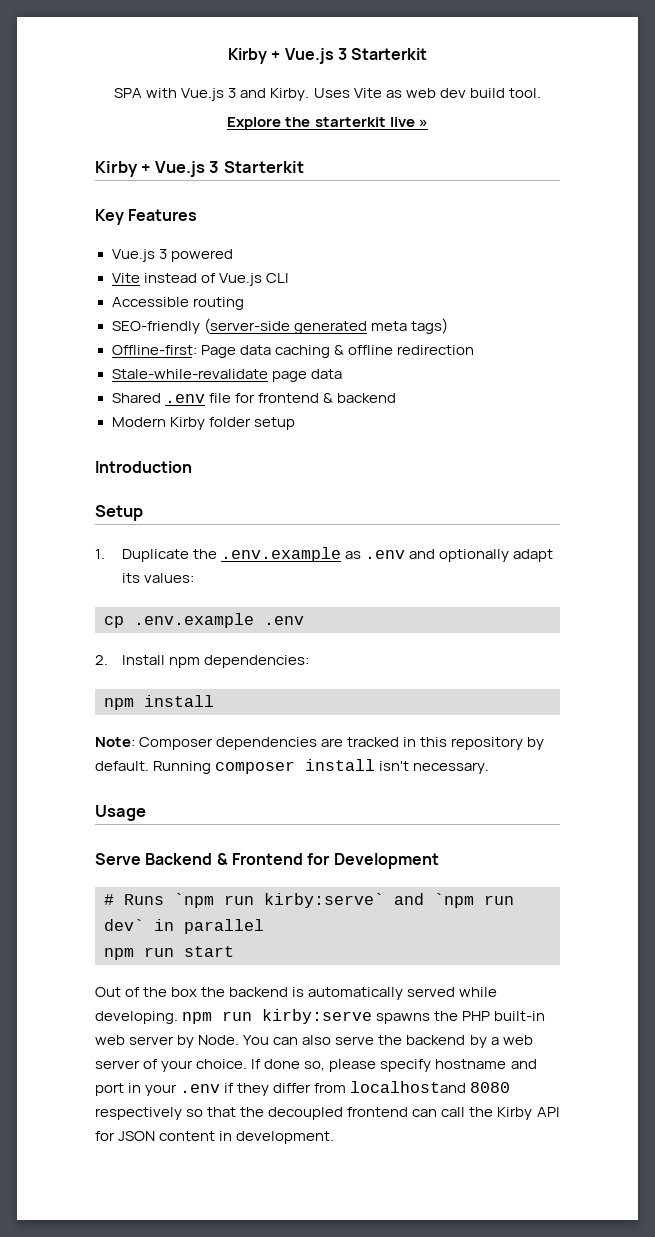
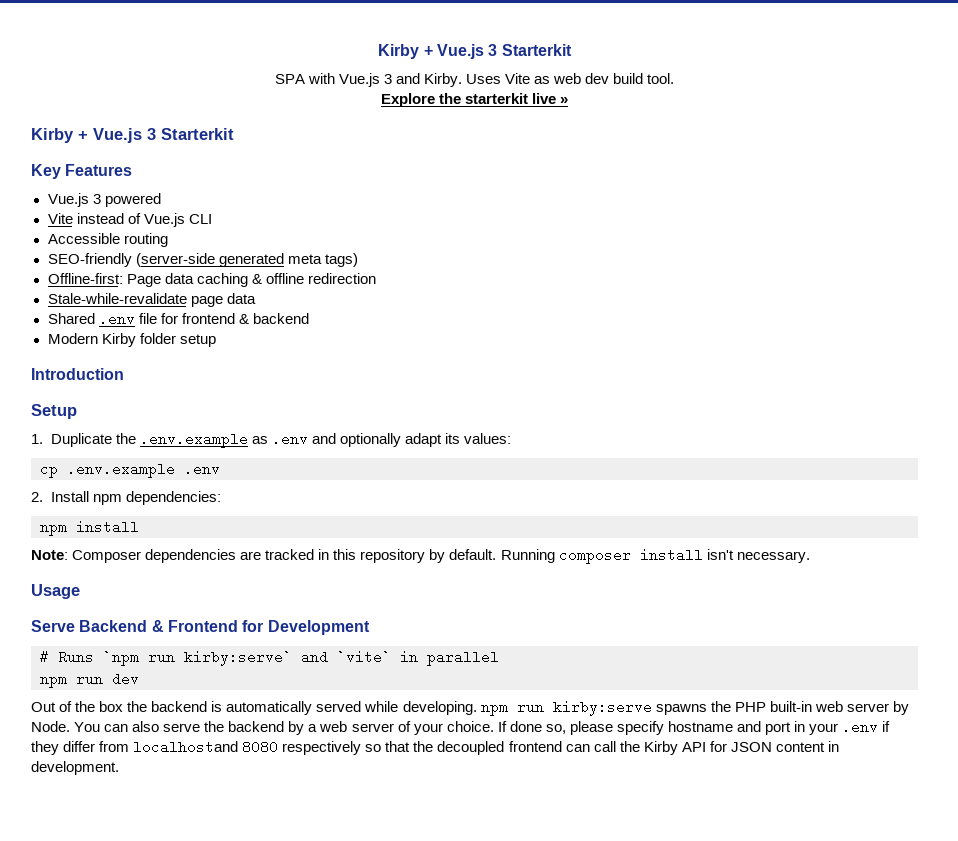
- # Runs `npm run kirby:serve` and `npm run dev` in parallel
+ # Runs `npm run kirby:serve` and `vite` in parallel
- npm run start
+ npm run dev

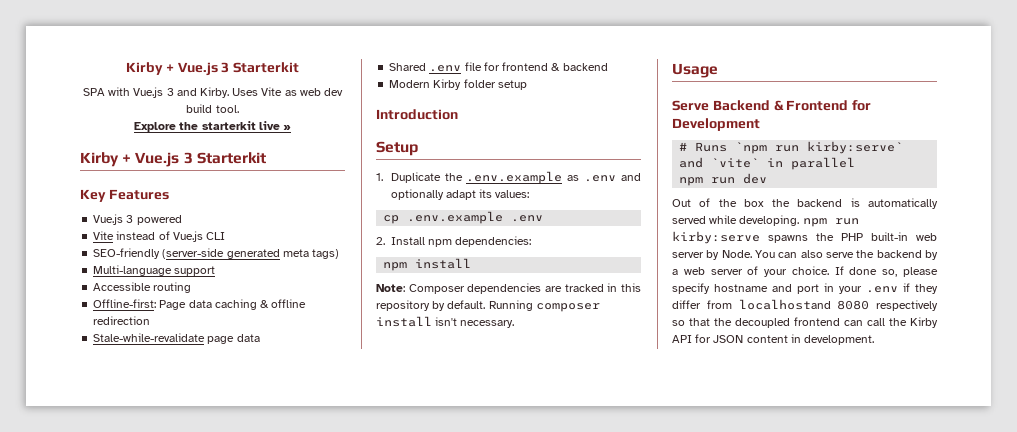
- Accessible routing
+ Multi-language support
+ Accessible routing

